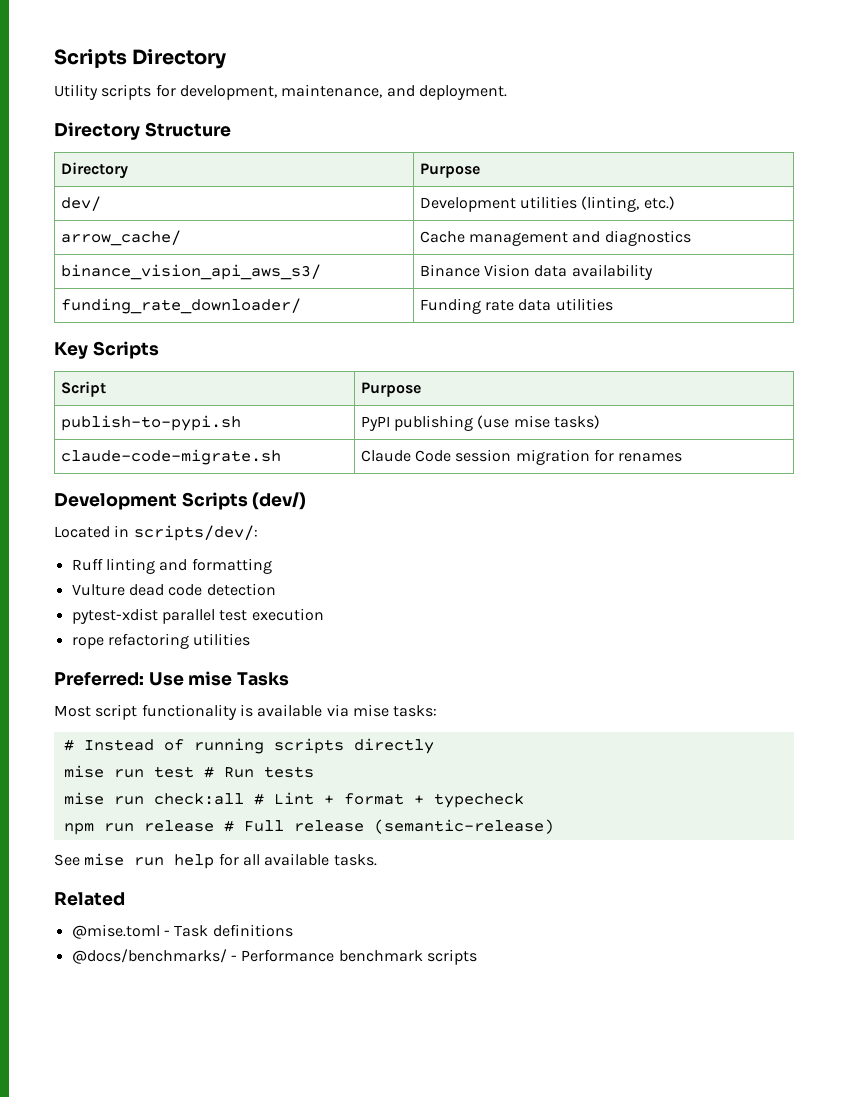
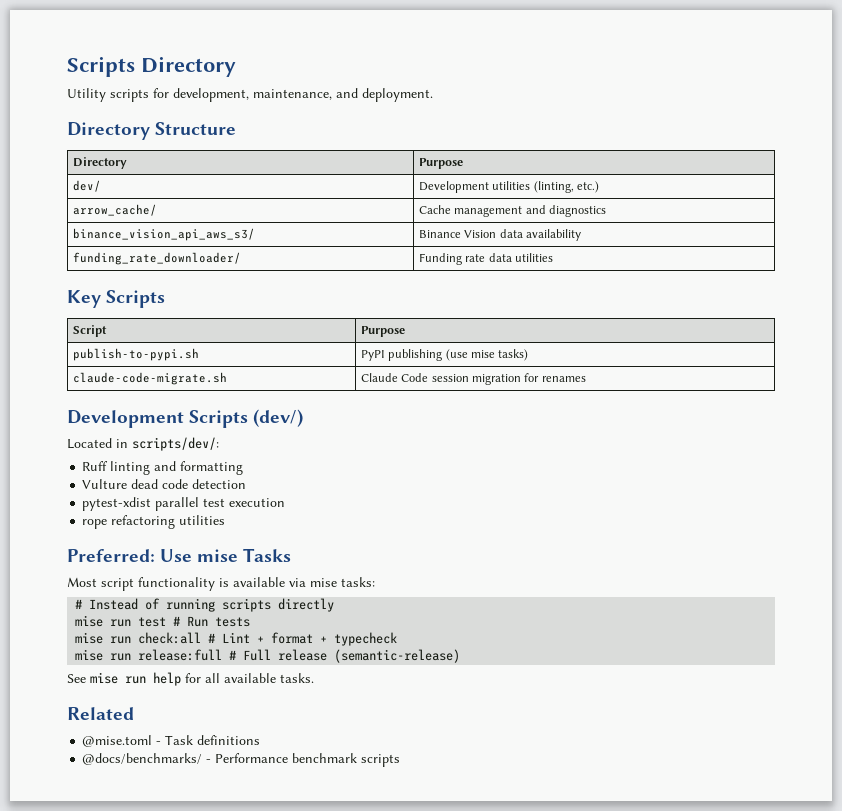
- npm run release # Full release (semantic-release)
+ mise run release:full # Full release (semantic-release)

